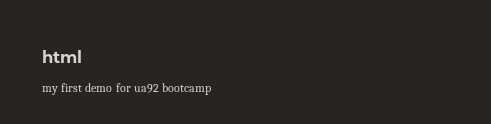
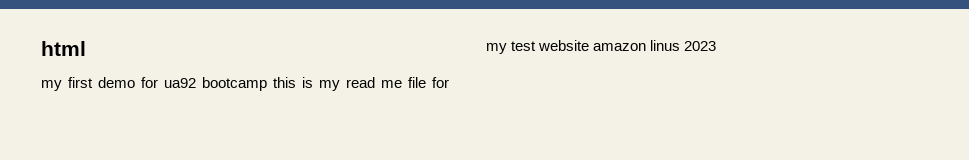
- my first demo for ua92 bootcamp
+ my first demo for ua92 bootcamp this is my read me file for my test website amazon linus 2023

